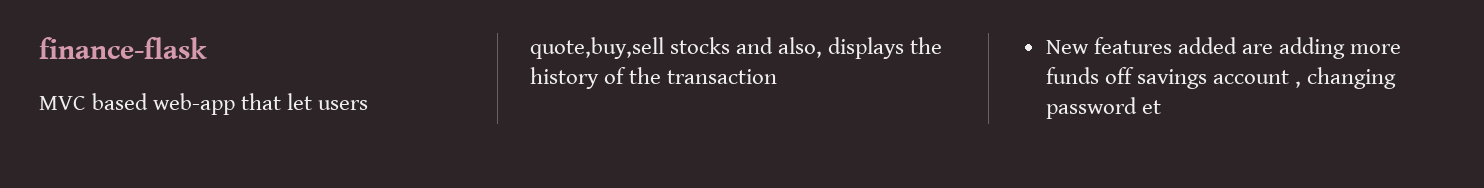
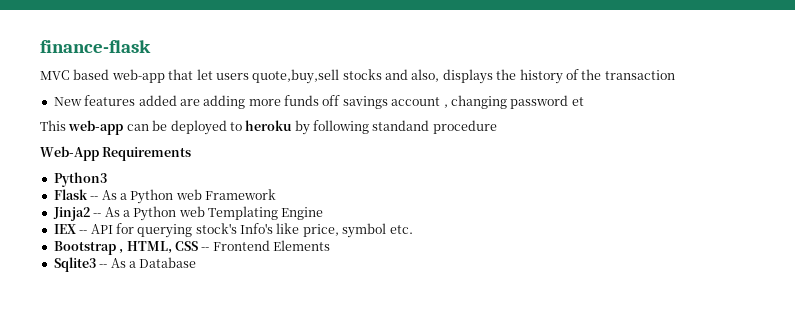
+ This web-app can be deployed to heroku by following standand procedure
+ Web-App Requirements
+ Python3
+ Flask -- As a Python web Framework
+ Jinja2 -- As a Python web Templating Engine
+ IEX -- API for querying stock's Info's like price, symbol etc.
+ Bootstrap , HTML, CSS -- Frontend Elements
+ Sqlite3 -- As a Database

